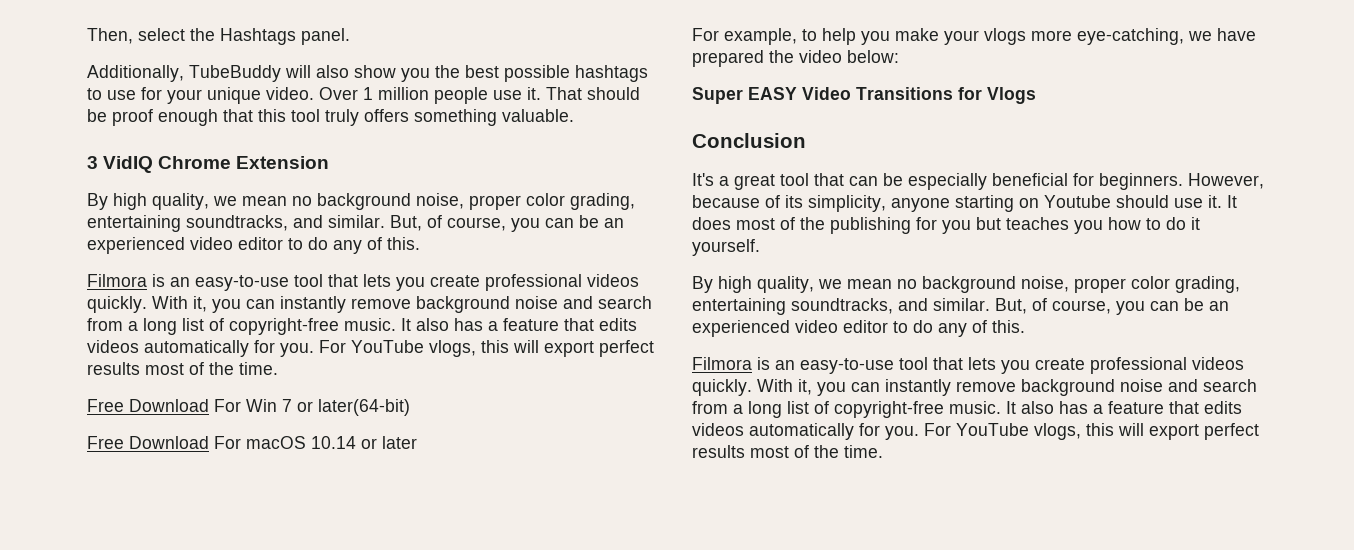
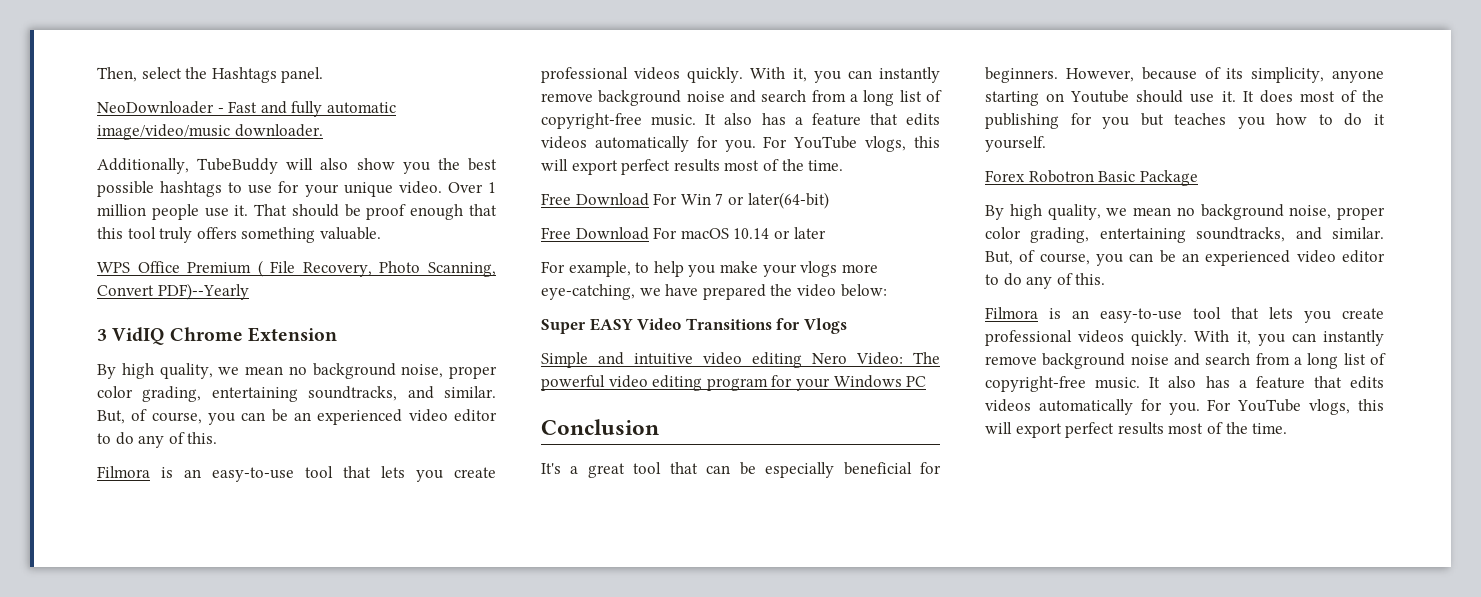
+ NeoDownloader - Fast and fully automatic image/video/music downloader.
+ WPS Office Premium ( File Recovery, Photo Scanning, Convert PDF)--Yearly
+ Simple and intuitive video editing Nero Video: The powerful video editing program for your Windows PC
+ Forex Robotron Basic Package

